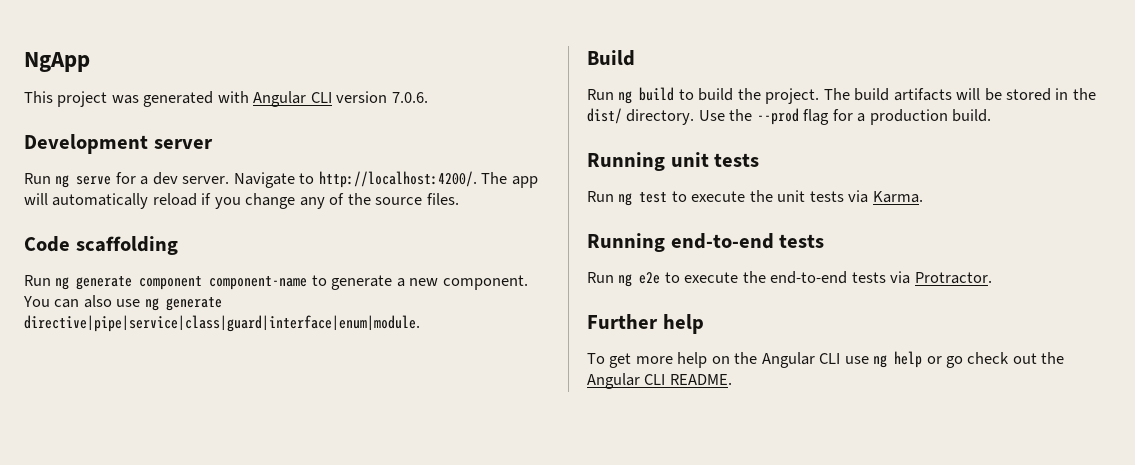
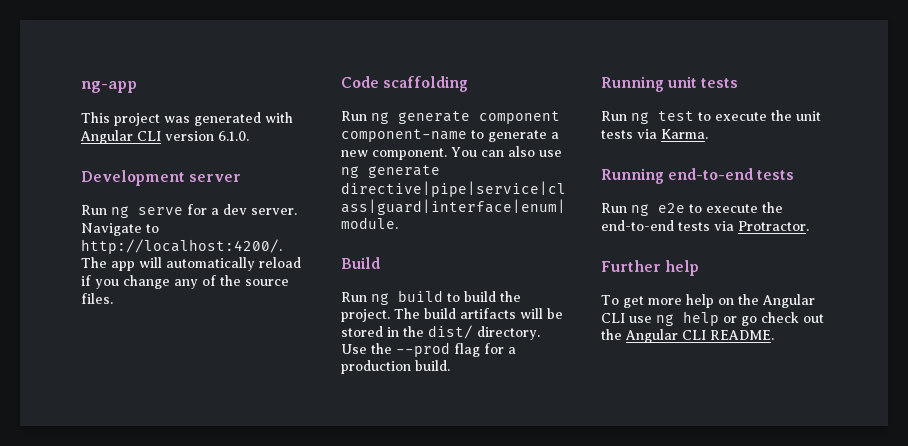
- NgApp
+ ng-app
- This project was generated with Angular CLI version 7.0.6.
+ This project was generated with Angular CLI version 6.1.0.

